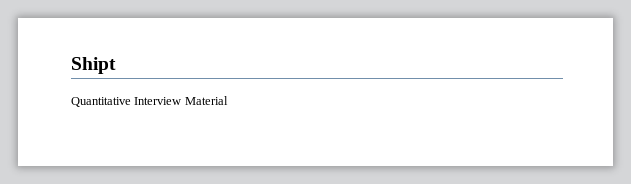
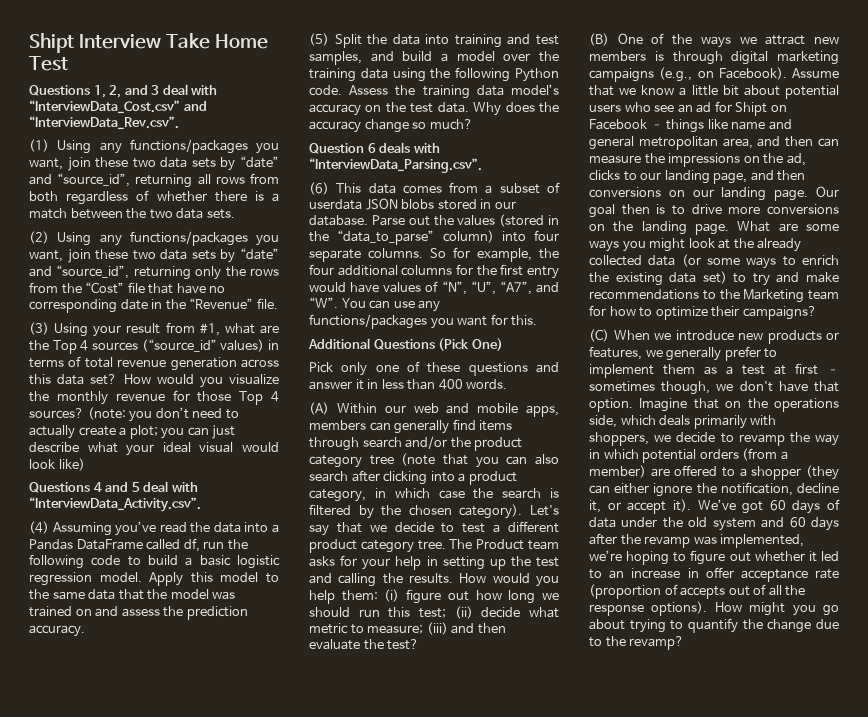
- Shipt
- Quantitative Interview Material
+ Shipt Interview Take Home Test
+ Questions 1, 2, and 3 deal with “InterviewData_Cost.csv” and “InterviewData_Rev.csv”.
+ (1) Using any functions/packages you want, join these two data sets by “date” and “source_id”, returning all rows from both regardless of whether there is a match between the two data sets.
+ (2) Using any functions/packages you want, join these two data sets by “date” and “source_id”, returning only the rows from the “Cost” file that have no corresponding date in the “Revenue” file.
+ (3) Using your result from #1, what are the Top 4 sources (“source_id” values) in terms of total revenue generation across this data set? How would you visualize the monthly revenue for those Top 4 sources? (note: you don’t need to actually create a plot; you can just describe what your ideal visual would look like)
+ Questions 4 and 5 deal with “InterviewData_Activity.csv”.
+ (4) Assuming you’ve read the data into a Pandas DataFrame called df, run the following code to build a basic logistic regression model. Apply this model to the same data that the model was trained on and assess the prediction accuracy.
+ (5) Split the data into training and test samples, and build a model over the training data using the following Python code. Assess the training data model’s accuracy on the test data. Why does the accuracy change so much?
+ Question 6 deals with “InterviewData_Parsing.csv”.
+ (6) This data comes from a subset of userdata JSON blobs stored in our database. Parse out the values (stored in the “data_to_parse” column) into four separate columns. So for example, the four additional columns for the first entry would have values of “N”, “U”, “A7”, and “W”. You can use any functions/packages you want for this.
+ Additional Questions (Pick One)
+ Pick only one of these questions and answer it in less than 400 words.
+ (A) Within our web and mobile apps, members can generally find items through search and/or the product category tree (note that you can also search after clicking into a product category, in which case the search is filtered by the chosen category). Let's say that we decide to test a different product category tree. The Product team asks for your help in setting up the test and calling the results. How would you help them: (i) figure out how long we should run this test; (ii) decide what metric to measure; (iii) and then evaluate the test?
+ (B) One of the ways we attract new members is through digital marketing campaigns (e.g., on Facebook). Assume that we know a little bit about potential users who see an ad for Shipt on Facebook – things like name and general metropolitan area, and then can measure the impressions on the ad, clicks to our landing page, and then conversions on our landing page. Our goal then is to drive more conversions on the landing page. What are some ways you might look at the already collected data (or some ways to enrich the existing data set) to try and make recommendations to the Marketing team for how to optimize their campaigns?
+ (C) When we introduce new products or features, we generally prefer to implement them as a test at first – sometimes though, we don't have that option. Imagine that on the operations side, which deals primarily with shoppers, we decide to revamp the way in which potential orders (from a member) are offered to a shopper (they can either ignore the notification, decline it, or accept it). We’ve got 60 days of data under the old system and 60 days after the revamp was implemented, we’re hoping to figure out whether it led to an increase in offer acceptance rate (proportion of accepts out of all the response options). How might you go about trying to quantify the change due to the revamp?

